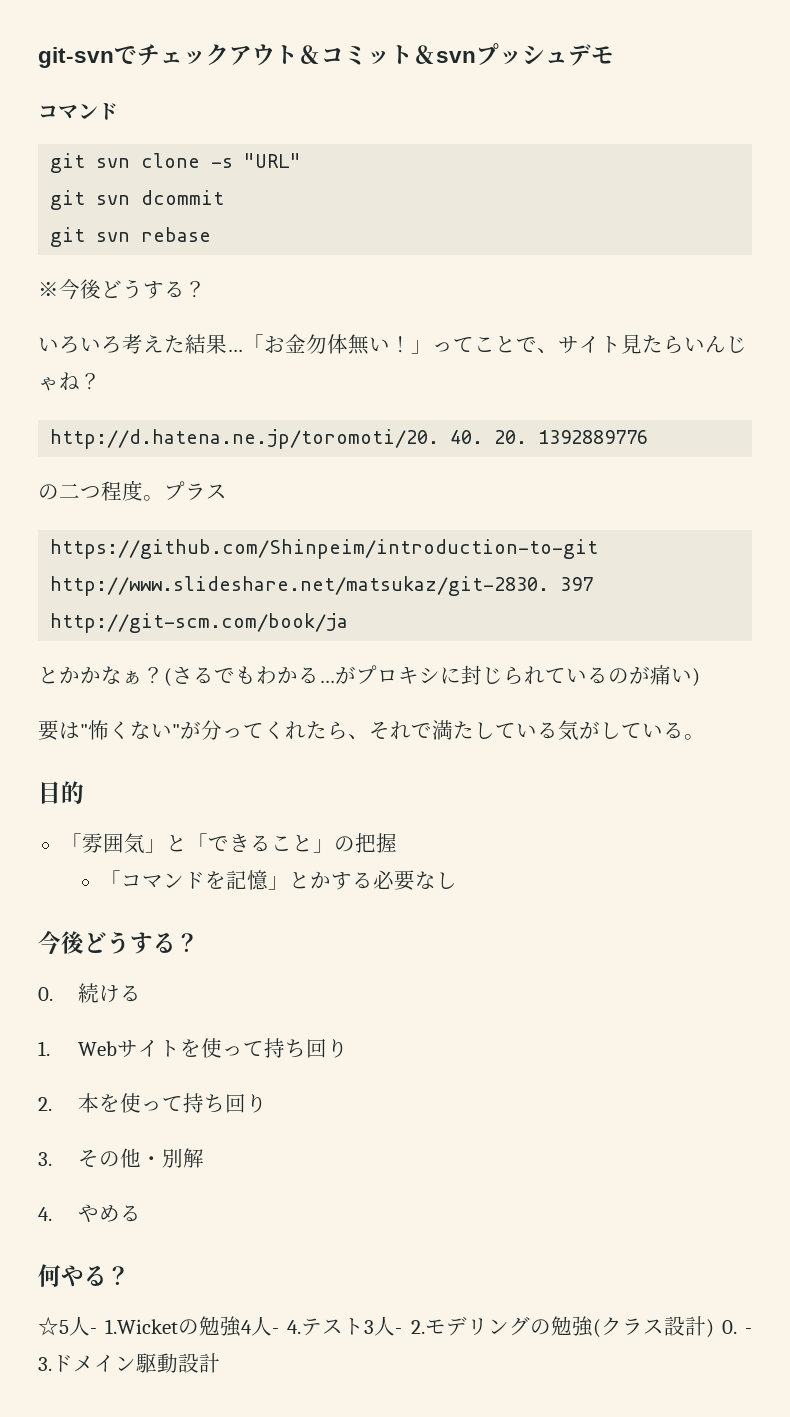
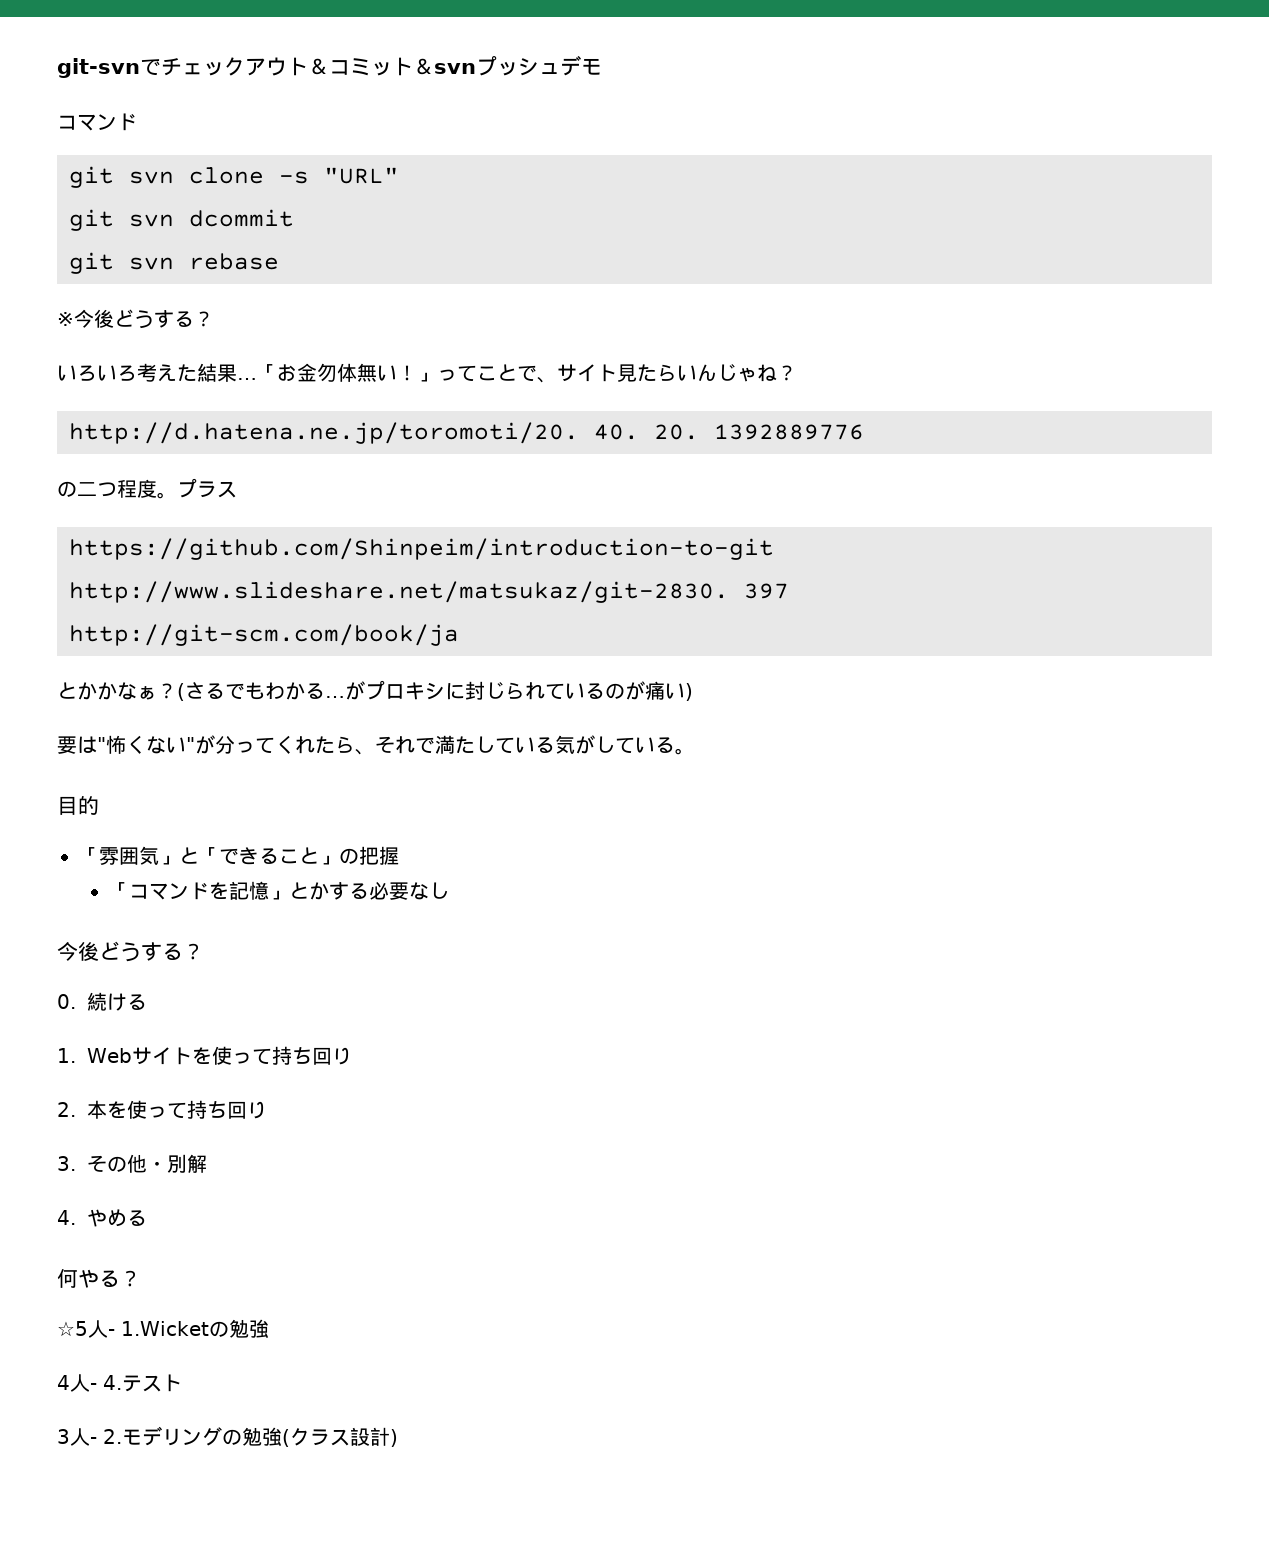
- ☆5人- 1.Wicketの勉強4人- 4.テスト3人- 2.モデリングの勉強(クラス設計) 0. - 3.ドメイン駆動設計
+ ☆5人- 1.Wicketの勉強
+ 4人- 4.テスト
+ 3人- 2.モデリングの勉強(クラス設計)

